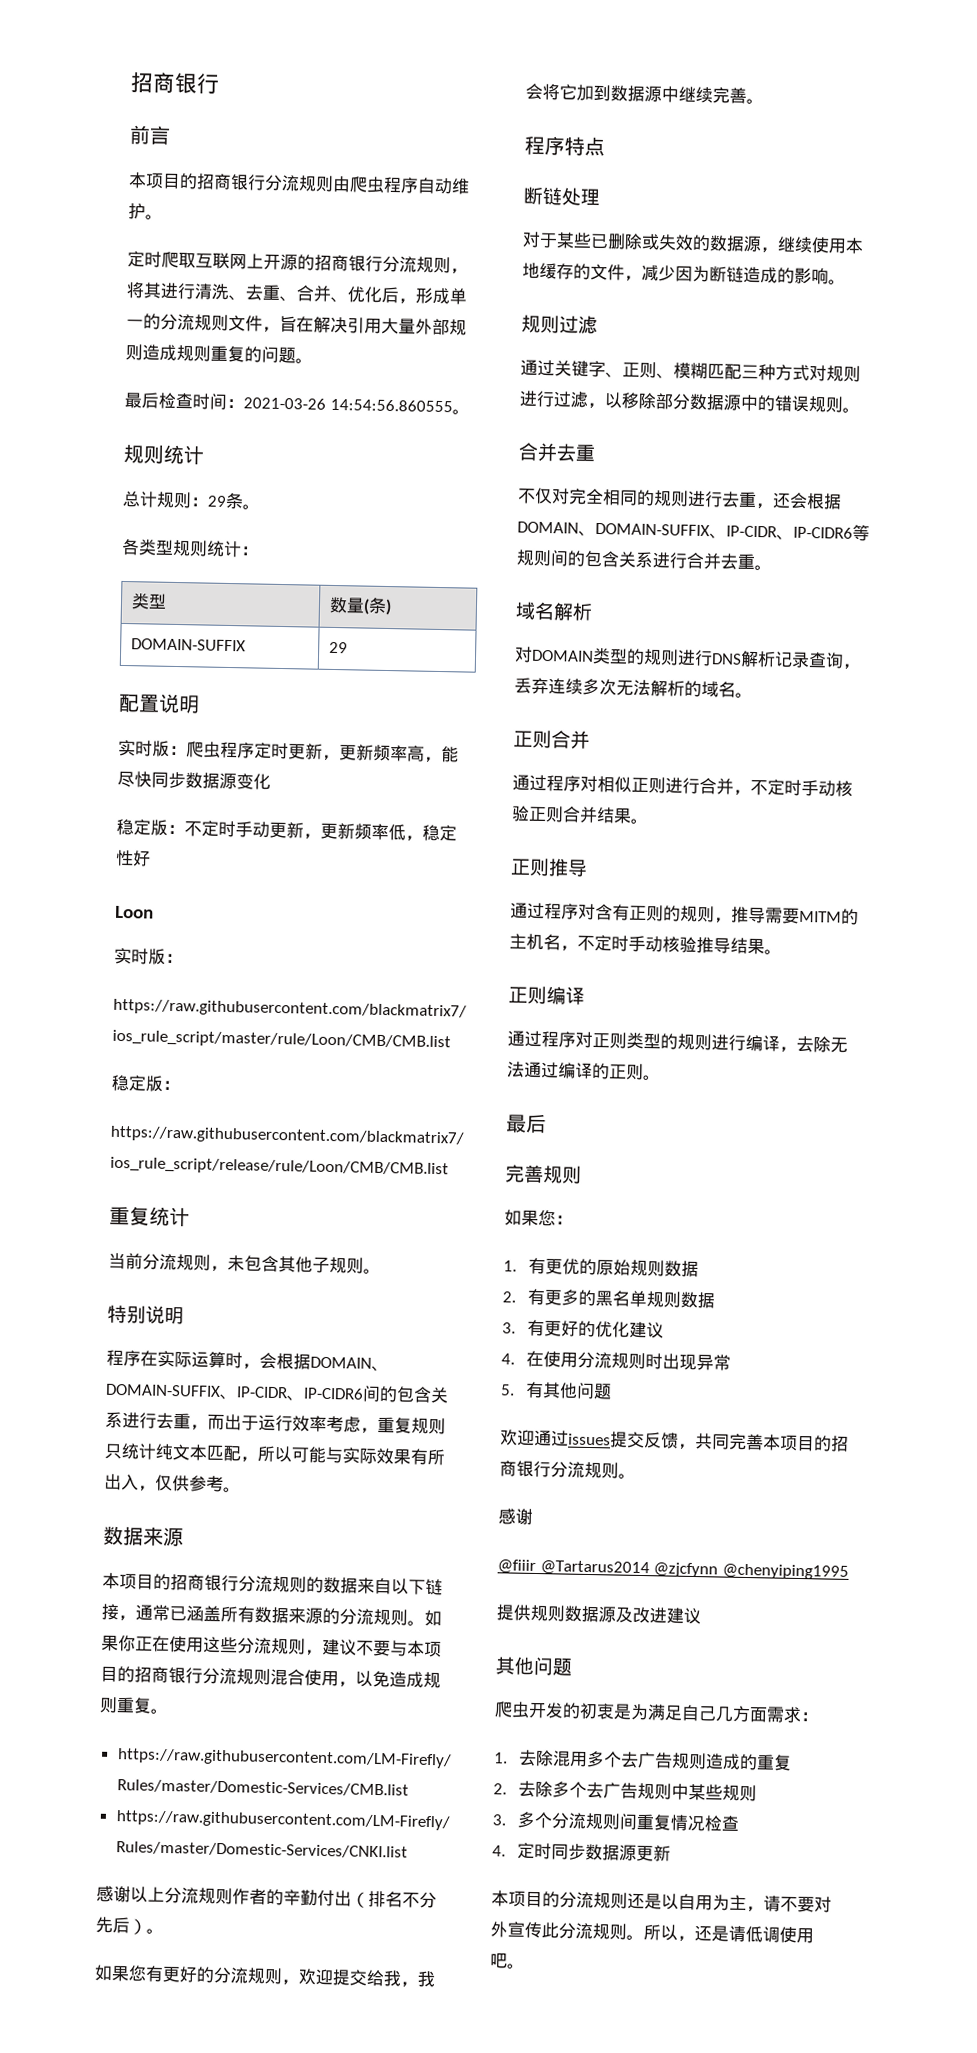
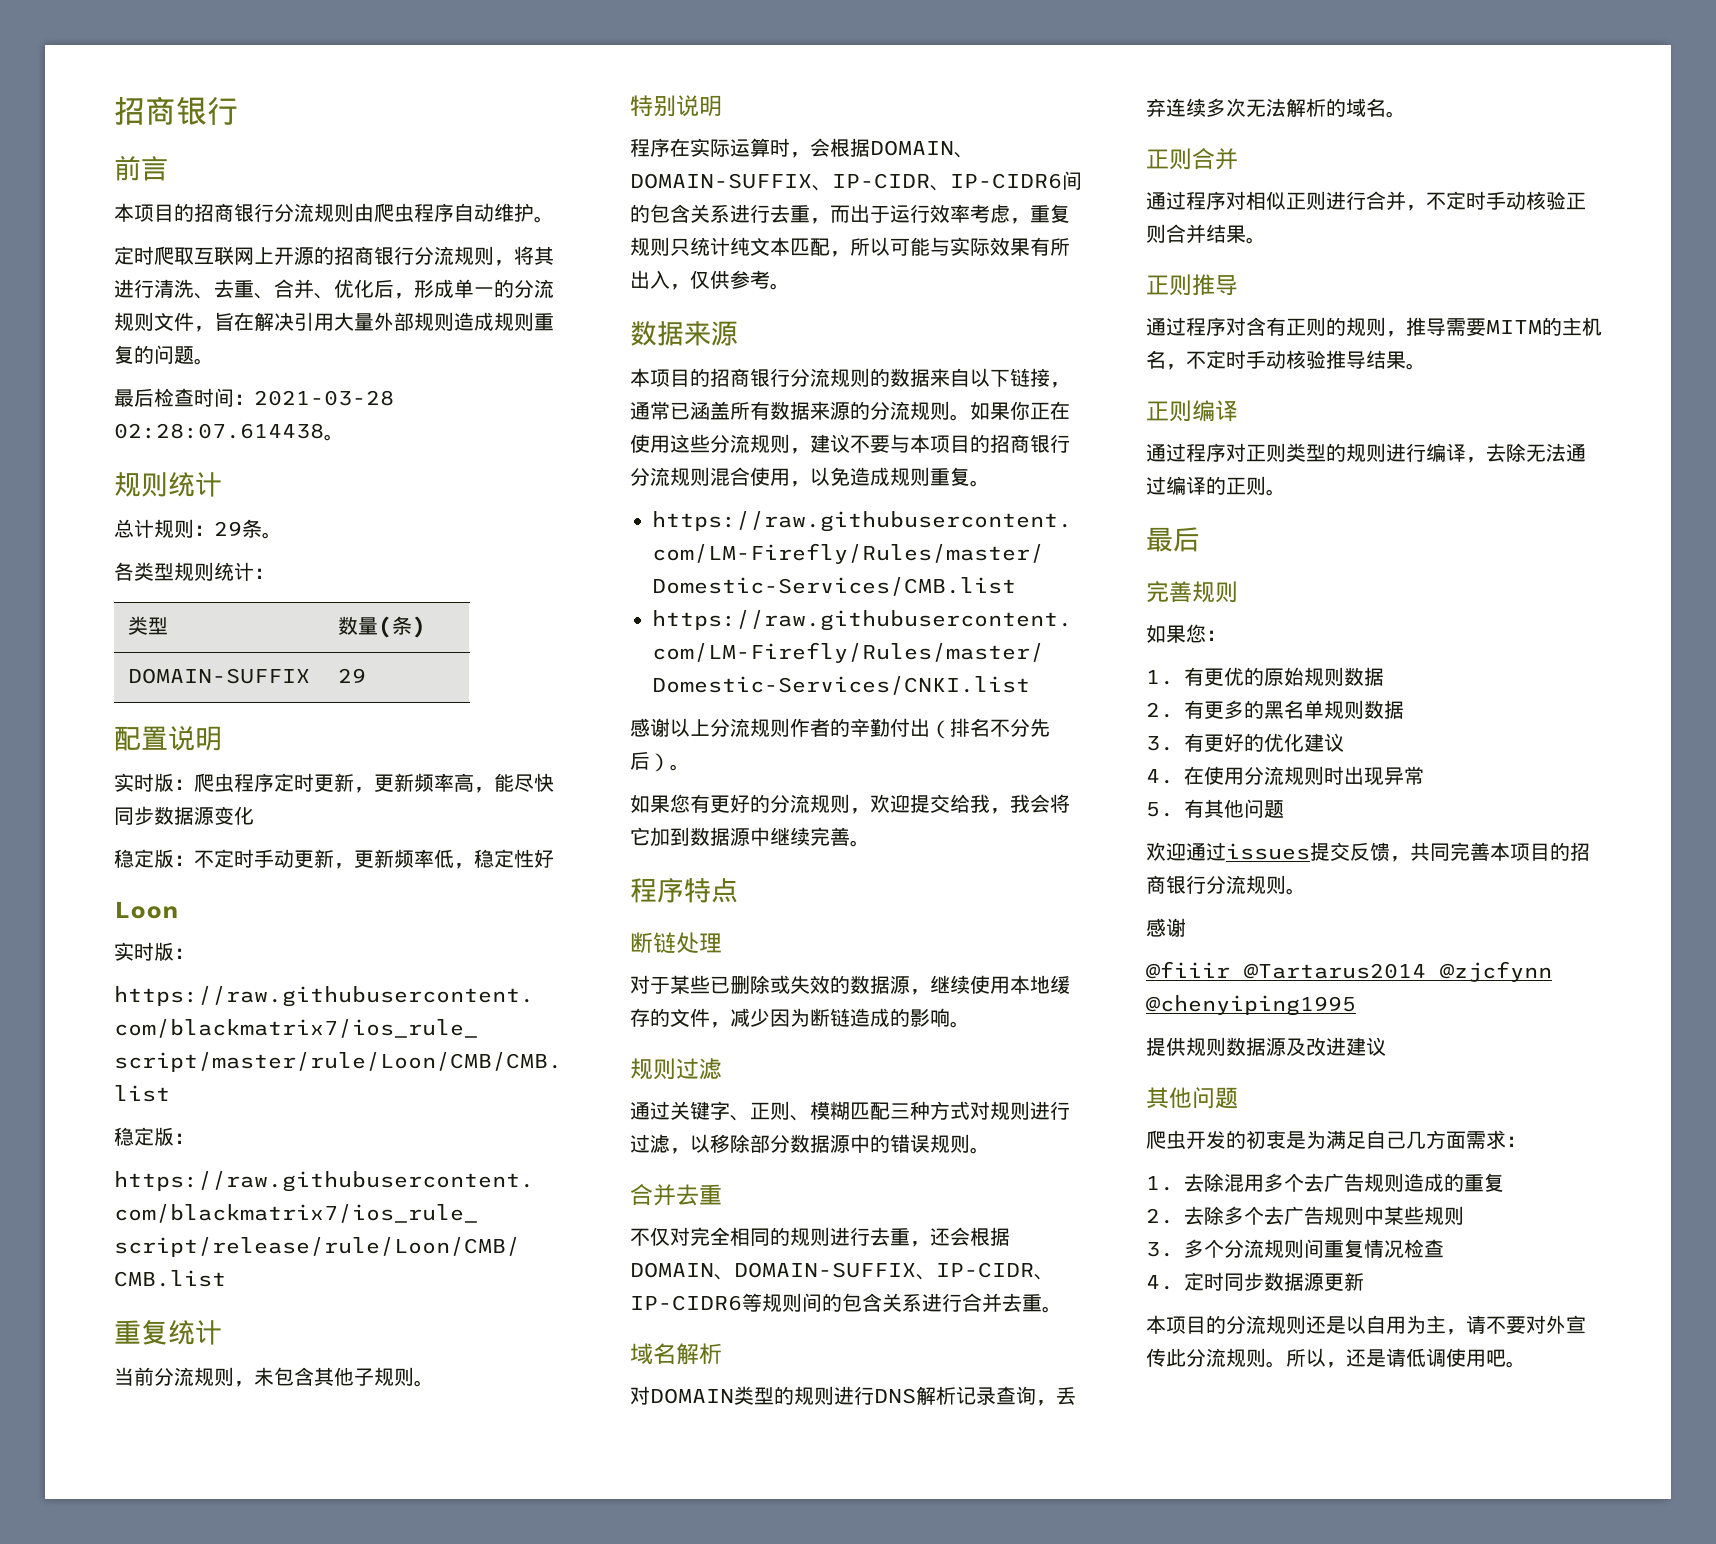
- 最后检查时间：2021-03-26 14:54:56.860555。
+ 最后检查时间：2021-03-28 02:28:07.614438。

